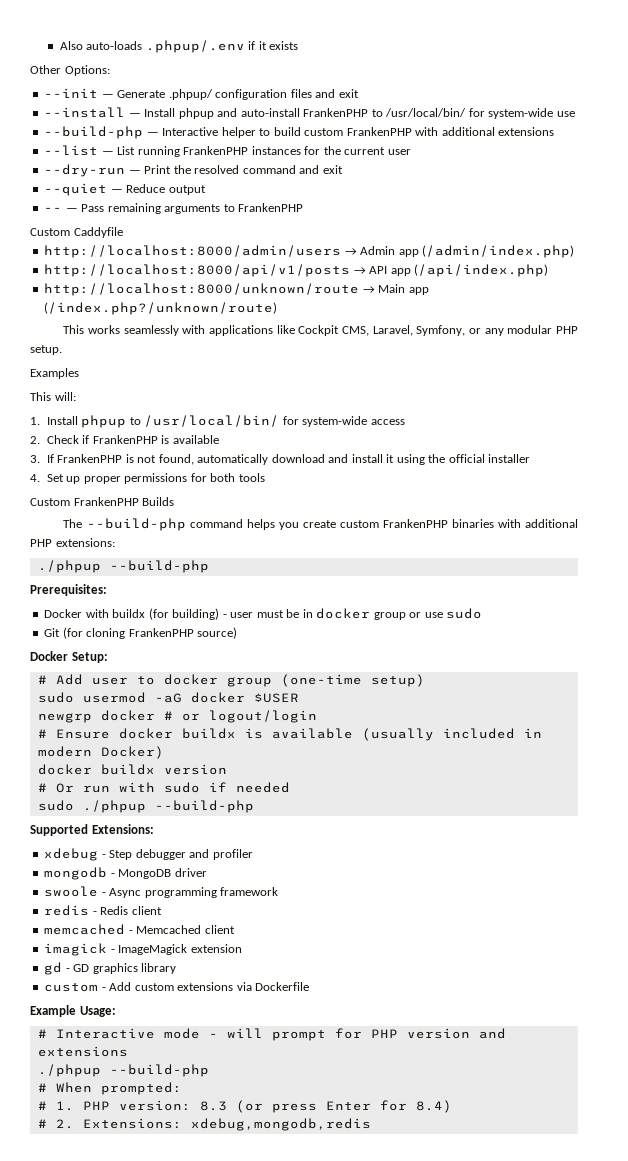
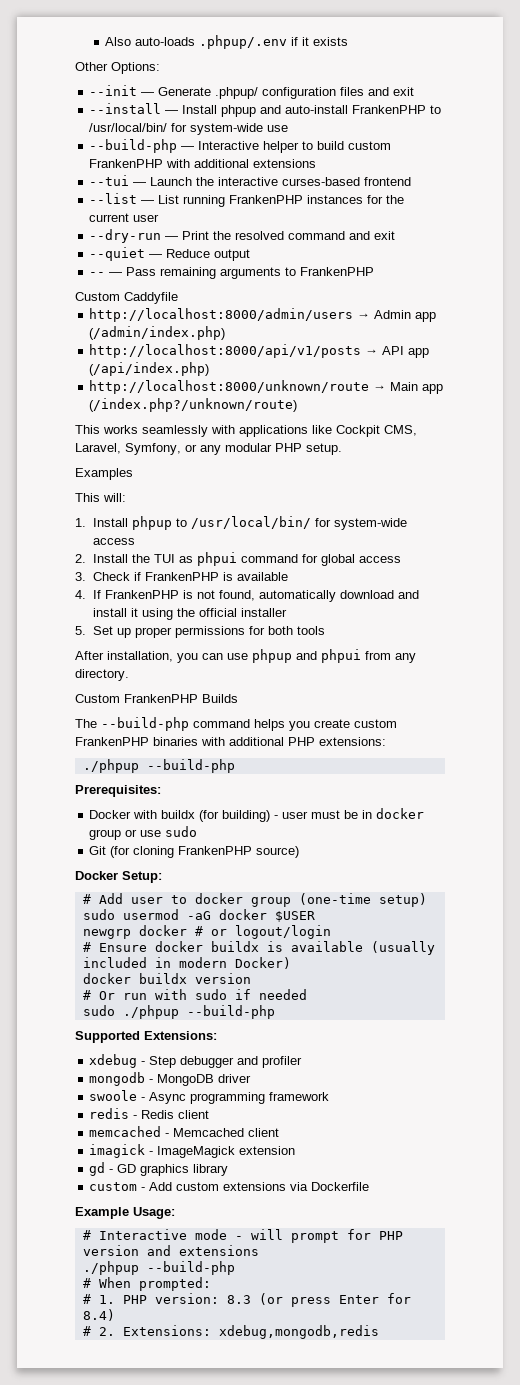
+ --tui — Launch the interactive curses-based frontend
- 2. Check if FrankenPHP is available
+ 2. Install the TUI as phpui command for global access
+ 3. Check if FrankenPHP is available
- 3. If FrankenPHP is not found, automatically download and install it using the official installer
+ 4. If FrankenPHP is not found, automatically download and install it using the official installer
- 4. Set up proper permissions for both tools
+ 5. Set up proper permissions for both tools
+ After installation, you can use phpup and phpui from any directory.

